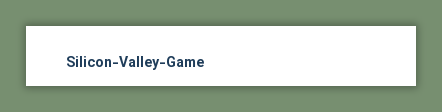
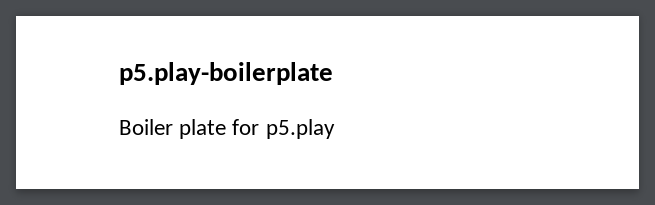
- Silicon-Valley-Game
+ p5.play-boilerplate
+ Boiler plate for p5.play

